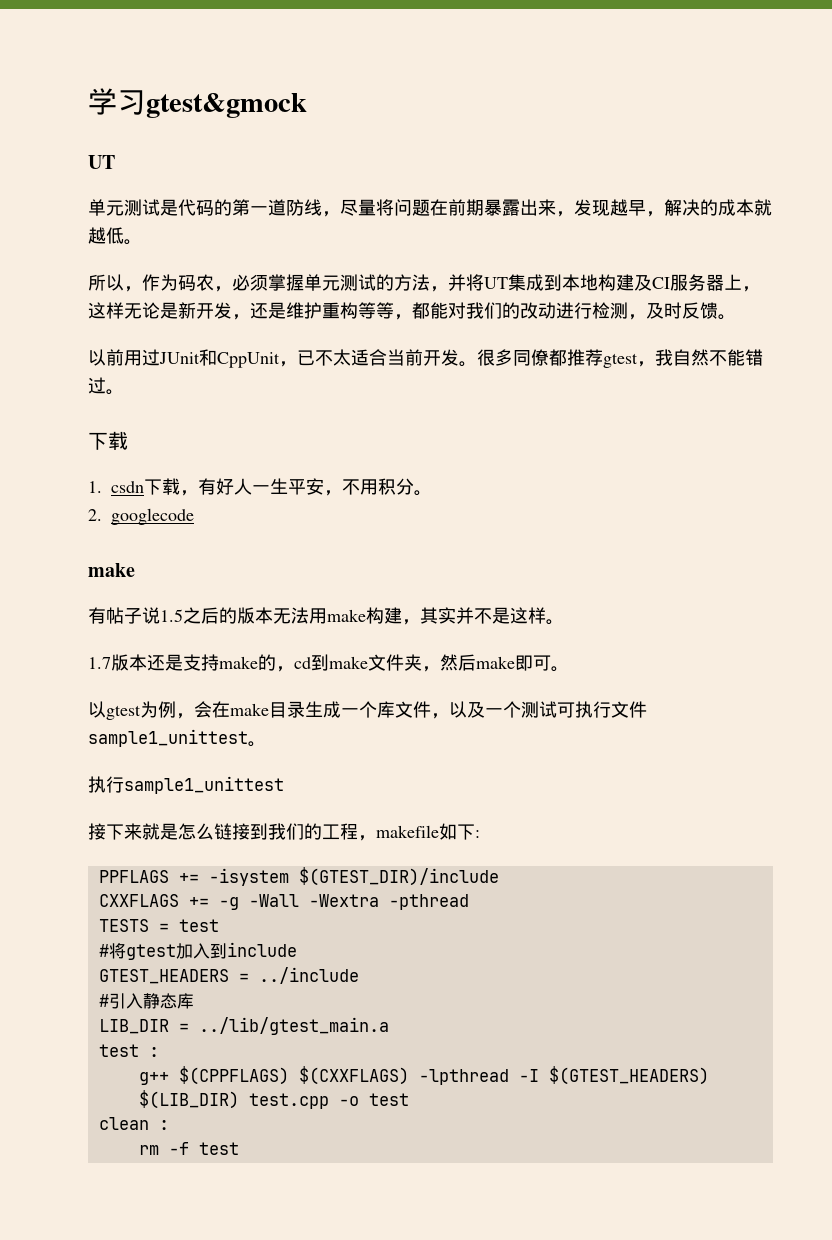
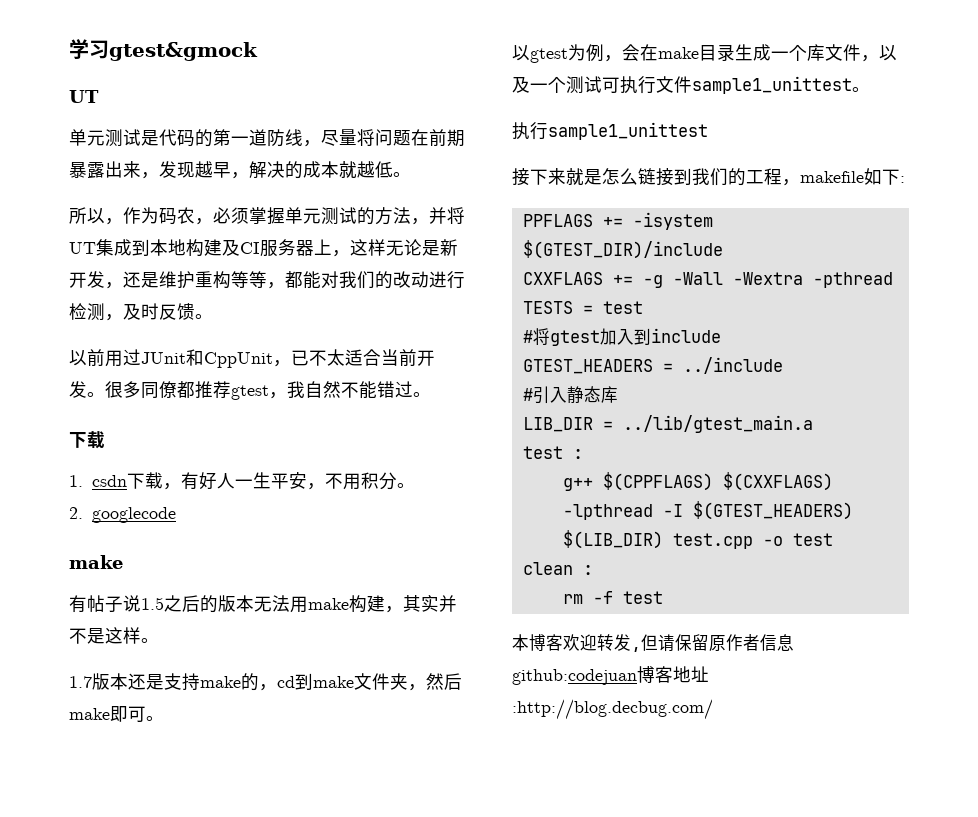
+ 本博客欢迎转发,但请保留原作者信息github:codejuan博客地址:http://blog.decbug.com/

